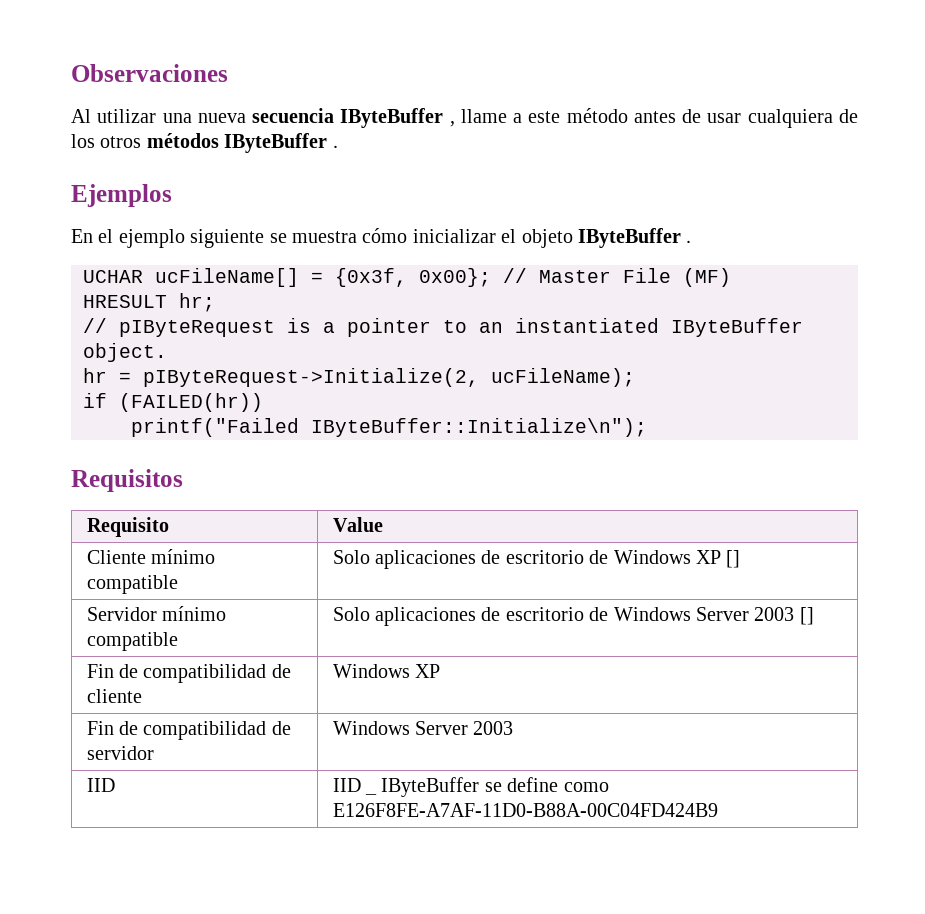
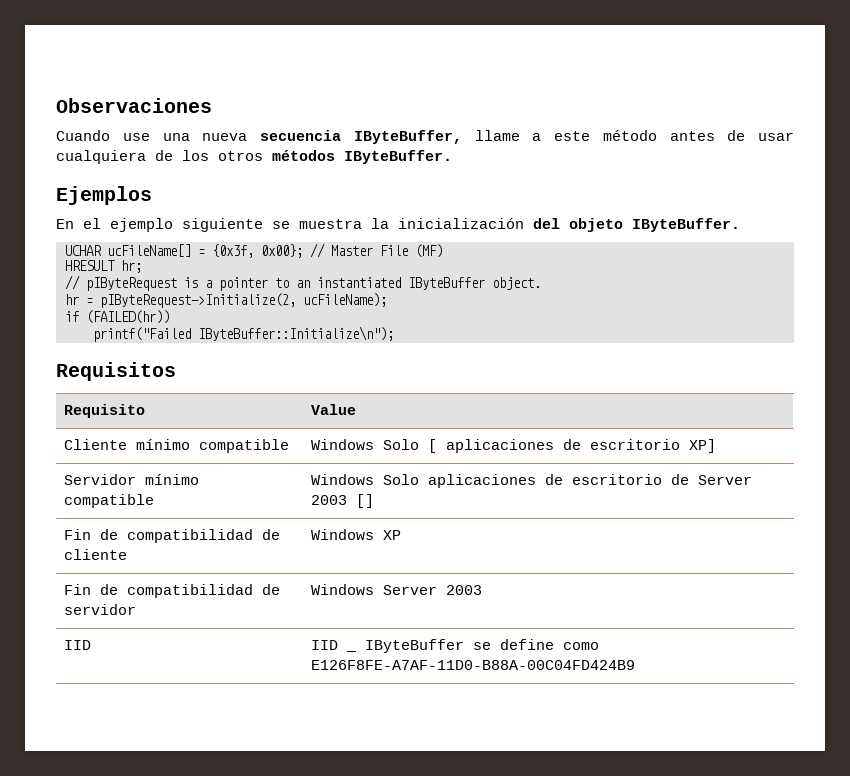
- Al utilizar una nueva secuencia IByteBuffer , llame a este método antes de usar cualquiera de los otros métodos IByteBuffer .
+ Cuando use una nueva secuencia IByteBuffer, llame a este método antes de usar cualquiera de los otros métodos IByteBuffer.
- En el ejemplo siguiente se muestra cómo inicializar el objeto IByteBuffer .
+ En el ejemplo siguiente se muestra la inicialización del objeto IByteBuffer.
- Cliente mínimo compatible | Solo aplicaciones de escritorio de Windows XP []
- Servidor mínimo compatible | Solo aplicaciones de escritorio de Windows Server 2003 []
+ Cliente mínimo compatible | Windows Solo [ aplicaciones de escritorio XP]
+ Servidor mínimo compatible | Windows Solo aplicaciones de escritorio de Server 2003 []

